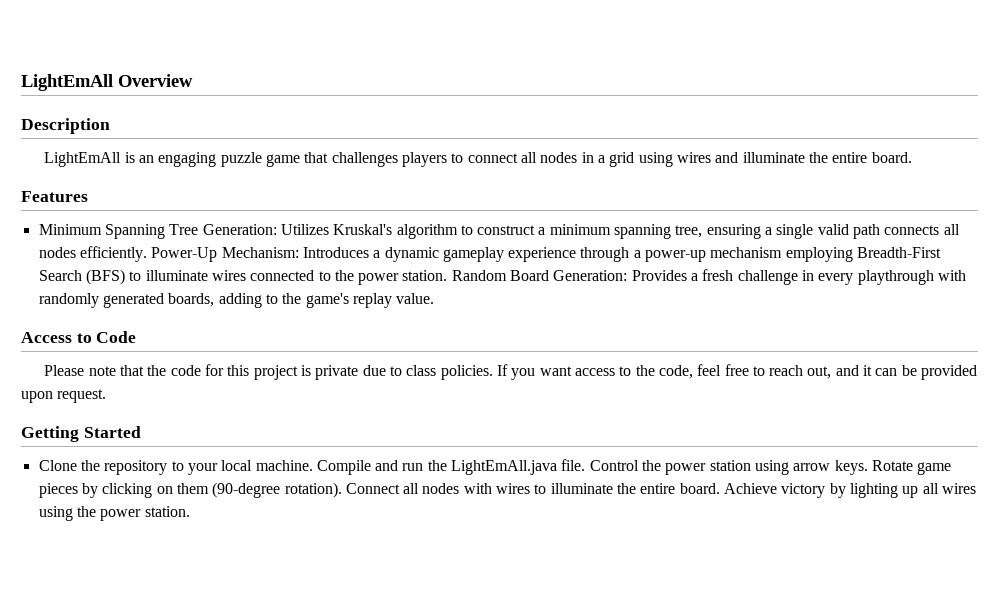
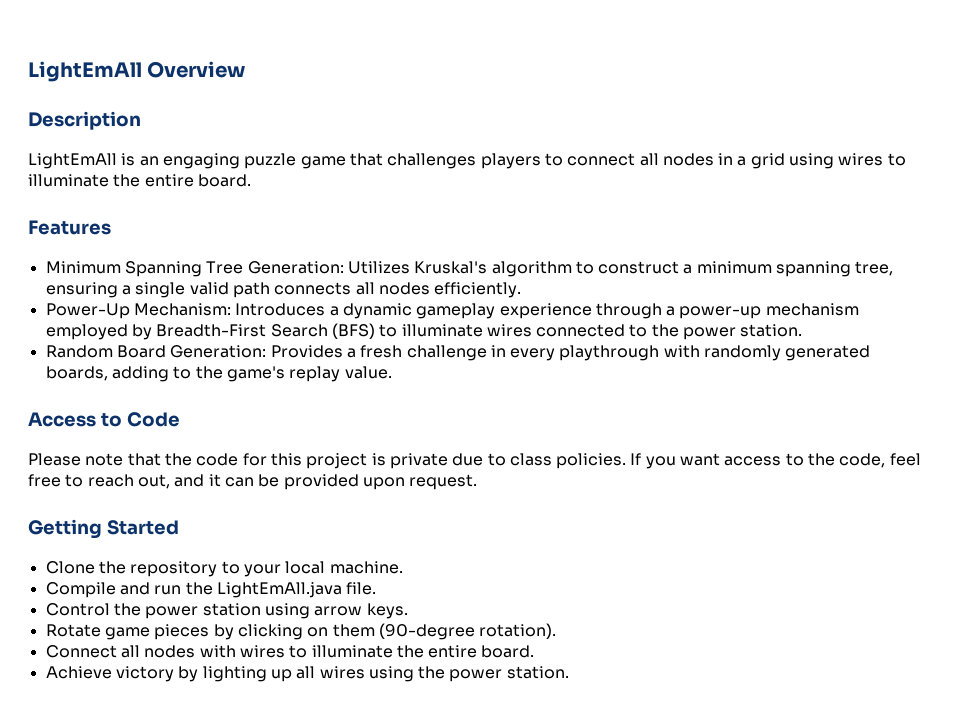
- LightEmAll is an engaging puzzle game that challenges players to connect all nodes in a grid using wires and illuminate the entire board.
+ LightEmAll is an engaging puzzle game that challenges players to connect all nodes in a grid using wires to illuminate the entire board.
- Utilizes Kruskal's algorithm to construct a minimum spanning tree, ensuring a single valid path connects all nodes efficiently. Power-Up Mechanism:
+ Utilizes Kruskal's algorithm to construct a minimum spanning tree, ensuring a single valid path connects all nodes efficiently.
+ Power-Up Mechanism:
- Introduces a dynamic gameplay experience through a power-up mechanism employing Breadth-First Search (BFS) to illuminate wires connected to the power station. Random Board Generation:
+ Introduces a dynamic gameplay experience through a power-up mechanism employed by Breadth-First Search (BFS) to illuminate wires connected to the power station.
+ Random Board Generation:
- Clone the repository to your local machine. Compile and run the LightEmAll.java file. Control the power station using arrow keys. Rotate game pieces by clicking on them (90-degree rotation). Connect all nodes with wires to illuminate the entire board. Achieve victory by lighting up all wires using the power station.
+ Clone the repository to your local machine.
+ Compile and run the LightEmAll.java file.
+ Control the power station using arrow keys.
+ Rotate game pieces by clicking on them (90-degree rotation).
+ Connect all nodes with wires to illuminate the entire board.
+ Achieve victory by lighting up all wires using the power station.

